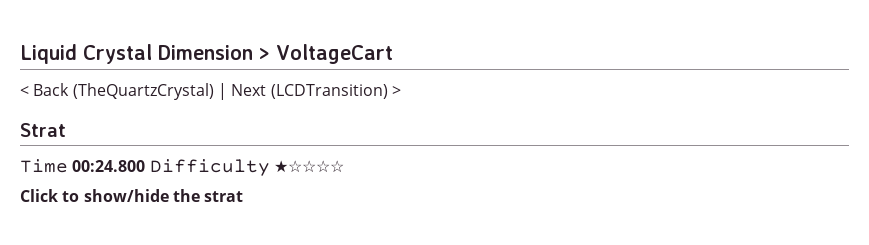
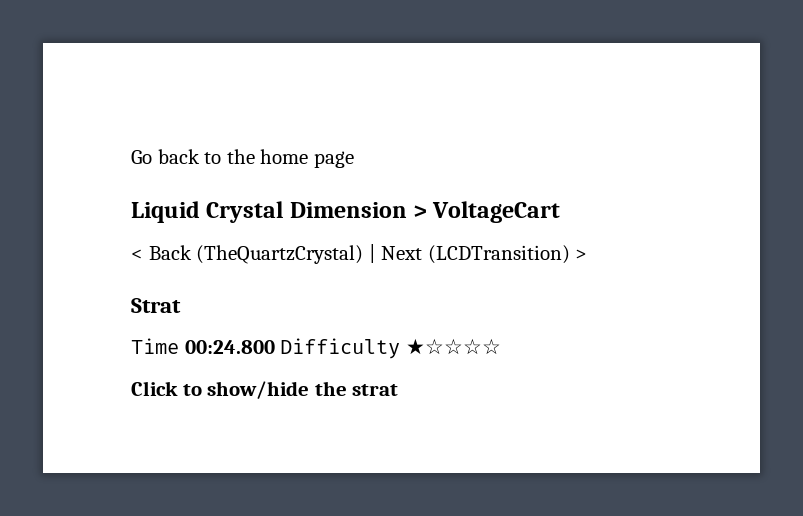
+ Go back to the home page

